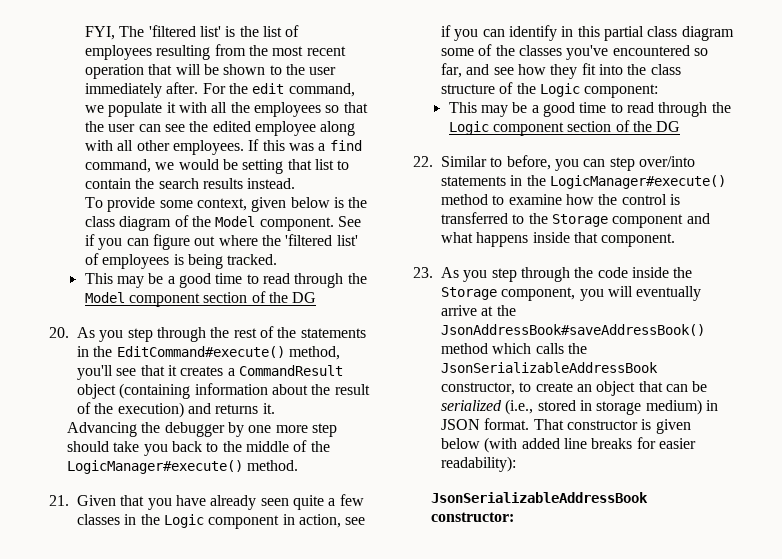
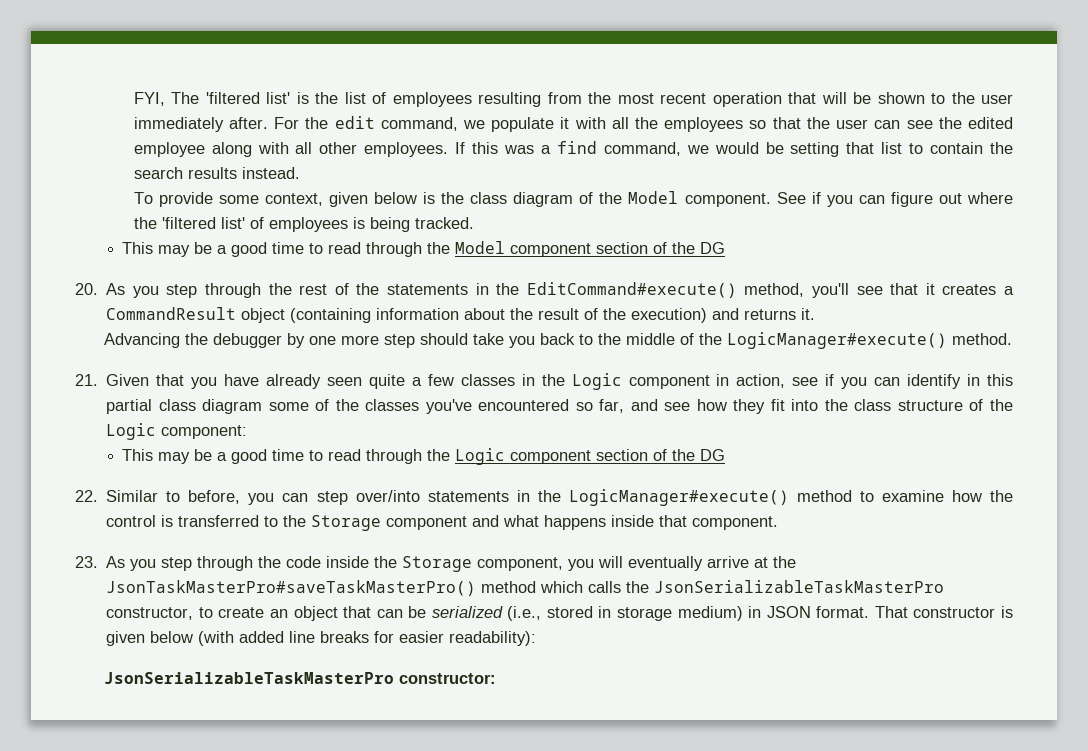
- 23. As you step through the code inside the Storage component, you will eventually arrive at the JsonAddressBook#saveAddressBook() method which calls the JsonSerializableAddressBook constructor, to create an object that can be serialized (i.e., stored in storage medium) in JSON format.
+ 23. As you step through the code inside the Storage component, you will eventually arrive at the JsonTaskMasterPro#saveTaskMasterPro() method which calls the JsonSerializableTaskMasterPro constructor, to create an object that can be serialized (i.e., stored in storage medium) in JSON format.
- JsonSerializableAddressBook constructor:
+ JsonSerializableTaskMasterPro constructor:

